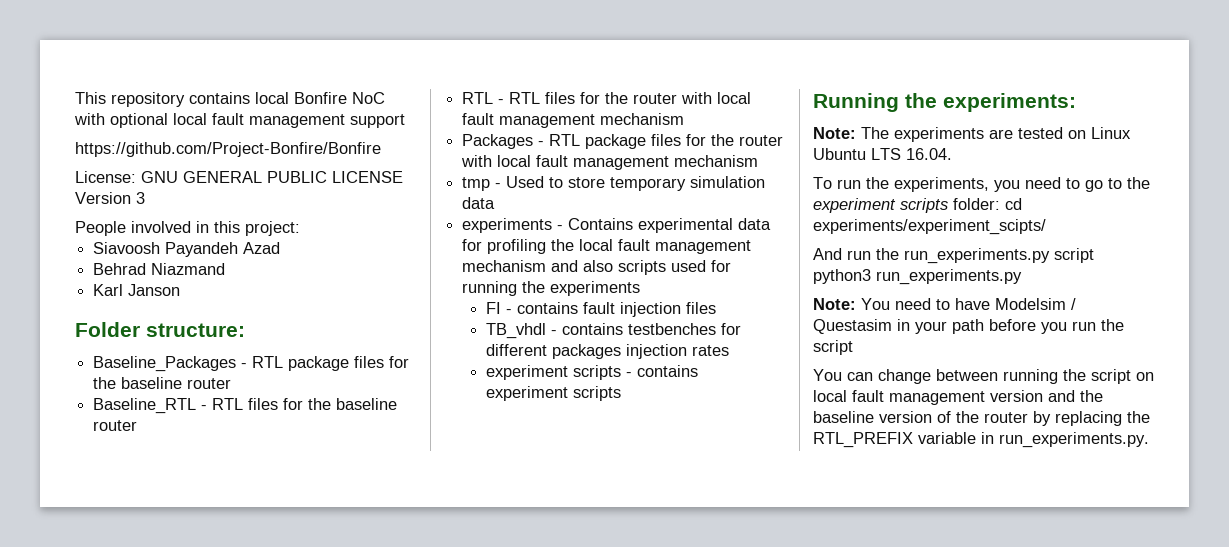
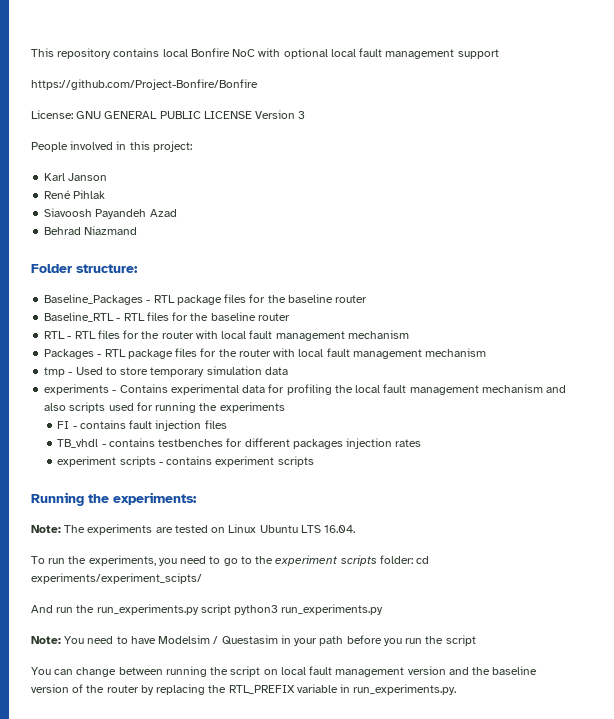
+ Karl Janson
+ René Pihlak
- Karl Janson

